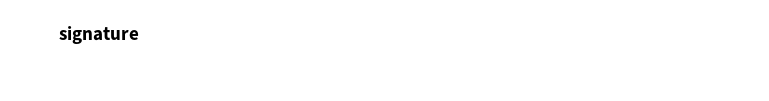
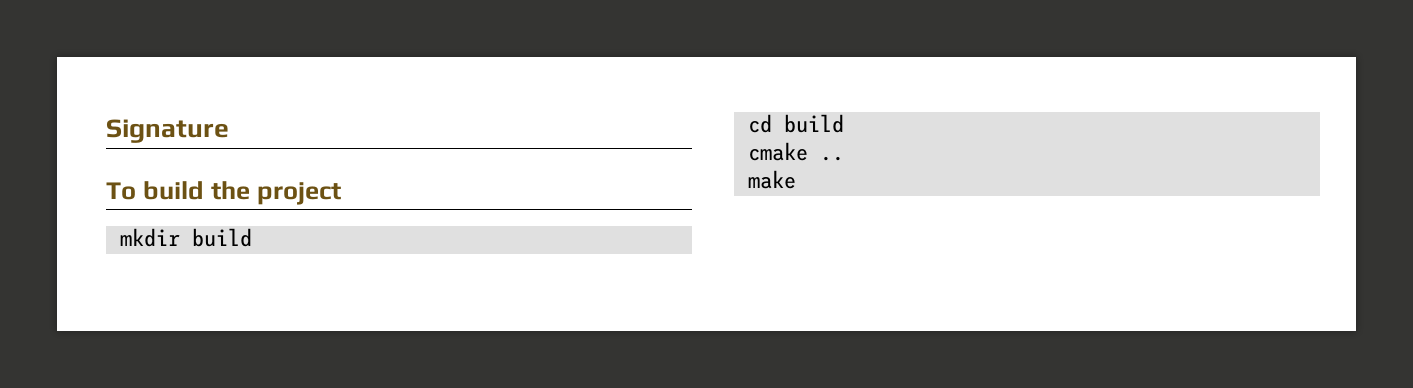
- signature
+ Signature
+ To build the project
+ mkdir build
+ cd build
+ cmake ..
+ make

